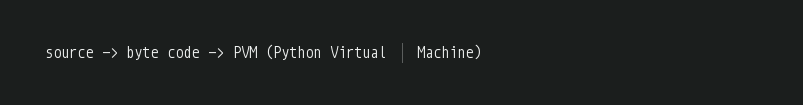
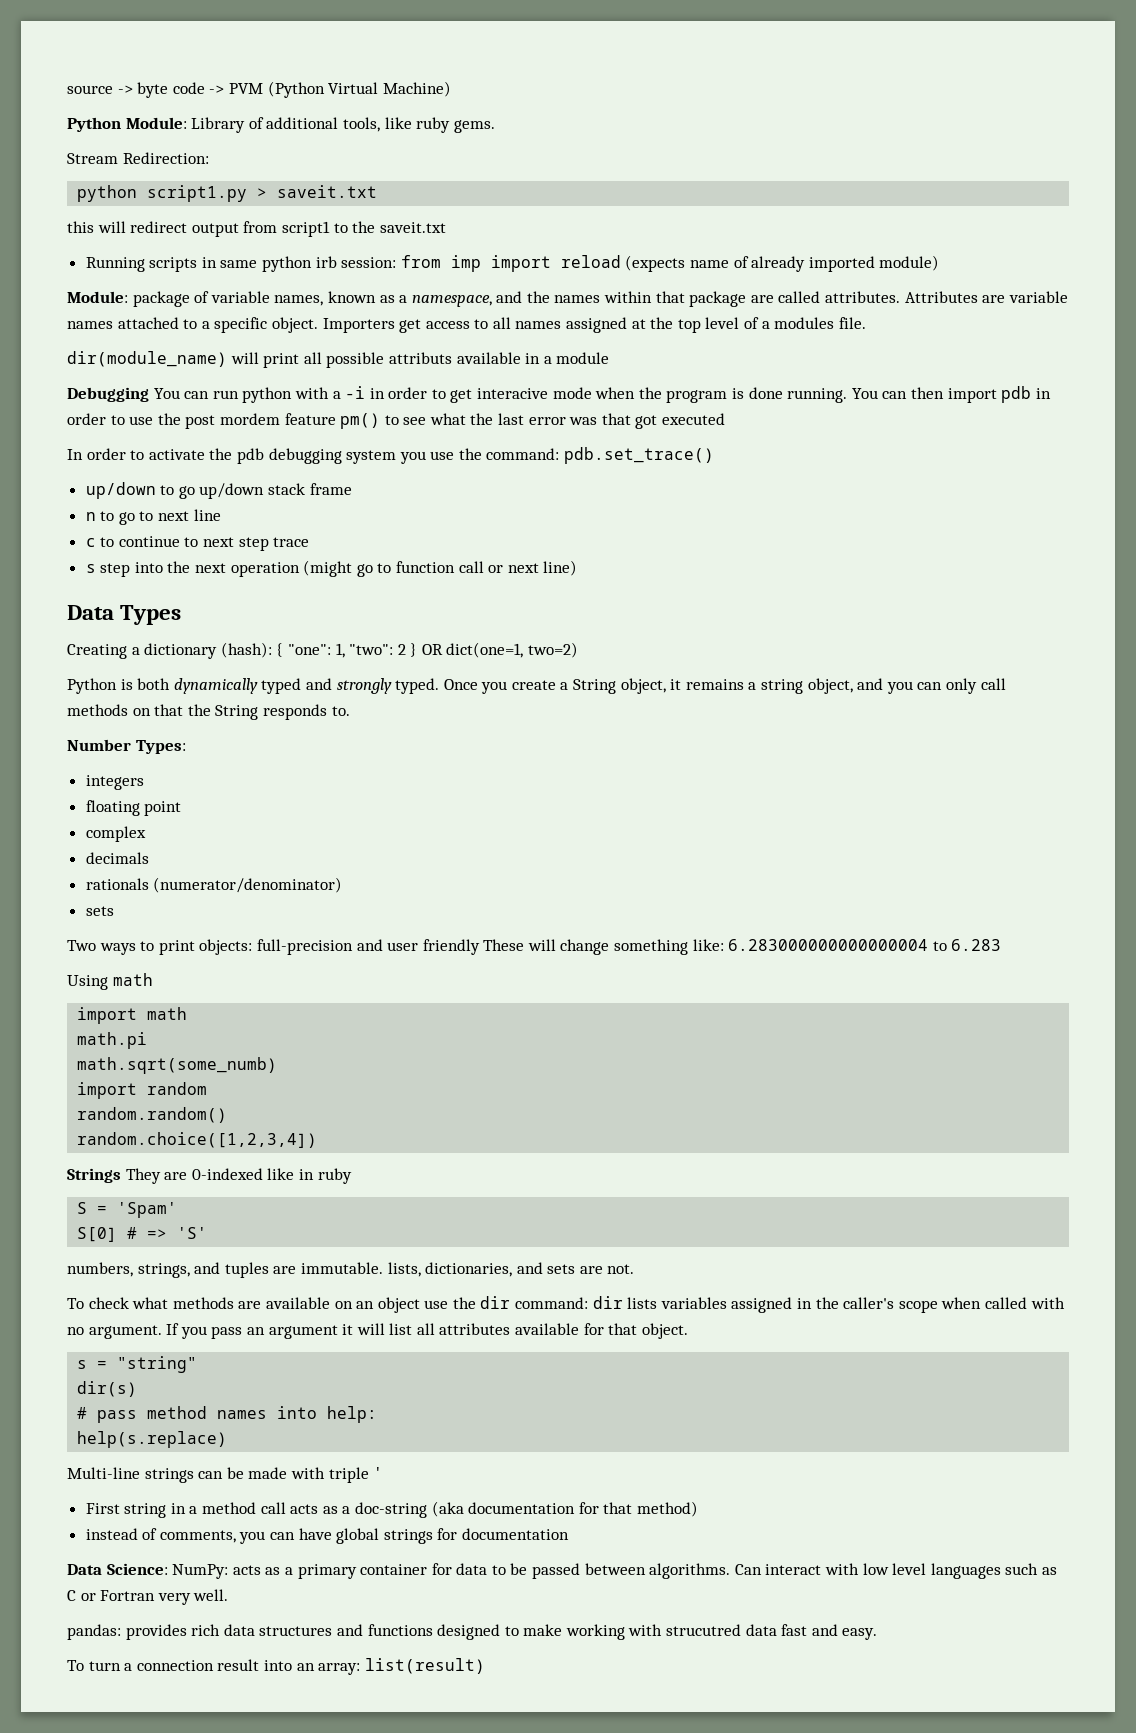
+ Python Module: Library of additional tools, like ruby gems.
+ Stream Redirection:
+ python script1.py > saveit.txt
+ this will redirect output from script1 to the saveit.txt
+ Running scripts in same python irb session: from imp import reload (expects name of already imported module)
+ Module: package of variable names, known as a namespace, and the names within that package are called attributes. Attributes are variable names attached to a specific object. Importers get access to all names assigned at the top level of a modules file.
+ dir(module_name) will print all possible attributs available in a module
+ Debugging You can run python with a -i in order to get interacive mode when the program is done running. You can then import pdb in order to use the post mordem feature pm() to see what the last error was that got executed
+ In order to activate the pdb debugging system you use the command: pdb.set_trace()
+ up/down to go up/down stack frame
+ n to go to next line
+ c to continue to next step trace
+ s step into the next operation (might go to function call or next line)
+ Data Types
+ Creating a dictionary (hash): { "one": 1, "two": 2 } OR dict(one=1, two=2)
+ Python is both dynamically typed and strongly typed. Once you create a String object, it remains a string object, and you can only call methods on that the String responds to.
+ Number Types:
+ integers
+ floating point
+ complex
+ decimals
+ rationals (numerator/denominator)
+ sets
+ Two ways to print objects: full-precision and user friendly These will change something like: 6.283000000000000004 to 6.283
+ Using math
+ import math
+ math.pi
+ math.sqrt(some_numb)
+ import random
+ random.random()
+ random.choice([1,2,3,4])
+ Strings They are 0-indexed like in ruby
+ S = 'Spam'
+ S[0] # => 'S'
+ numbers, strings, and tuples are immutable. lists, dictionaries, and sets are not.
+ To check what methods are available on an object use the dir command: dir lists variables assigned in the caller's scope when called with no argument. If you pass an argument it will list all attributes available for that object.
+ s = "string"
+ dir(s)
+ # pass method names into help:
+ help(s.replace)
+ Multi-line strings can be made with triple '
+ First string in a method call acts as a doc-string (aka documentation for that method)
+ instead of comments, you can have global strings for documentation
+ Data Science: NumPy: acts as a primary container for data to be passed between algorithms. Can interact with low level languages such as C or Fortran very well.
+ pandas: provides rich data structures and functions designed to make working with strucutred data fast and easy.
+ To turn a connection result into an array: list(result)

